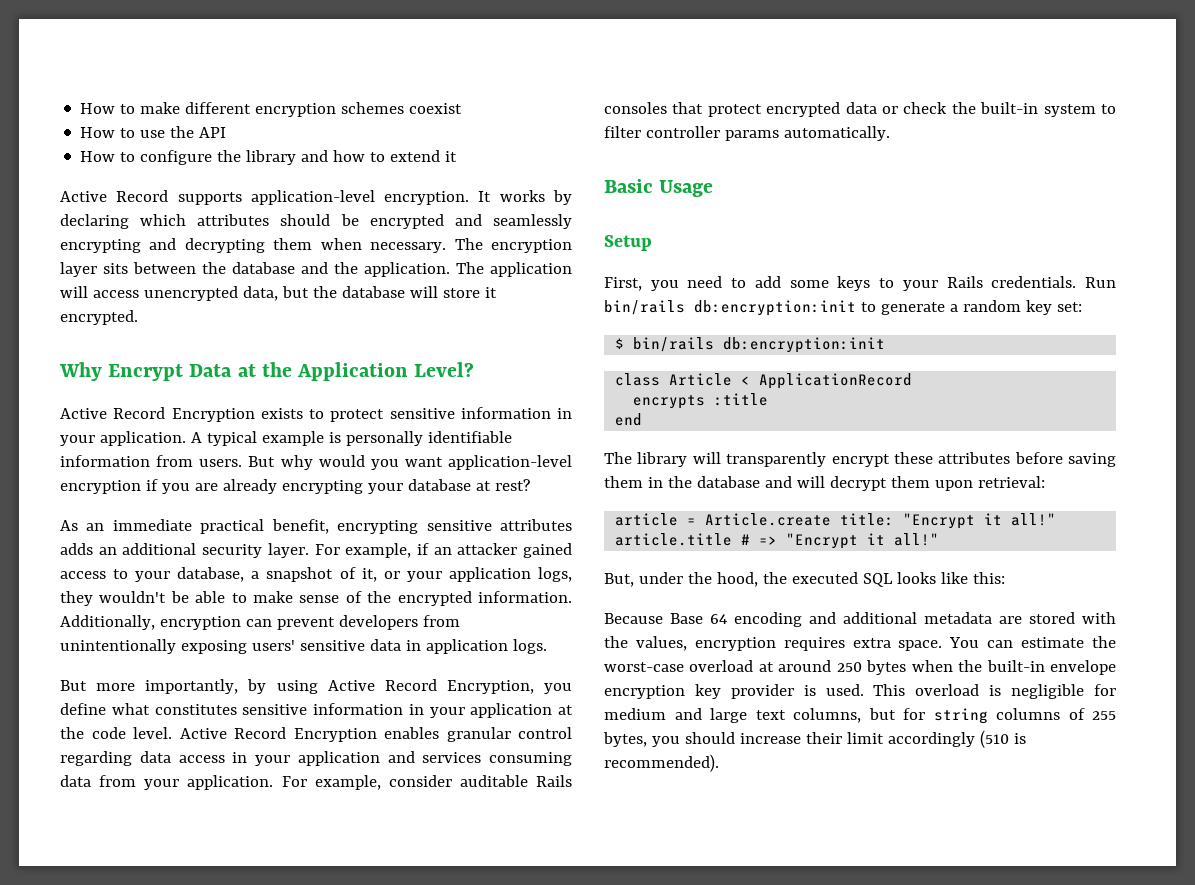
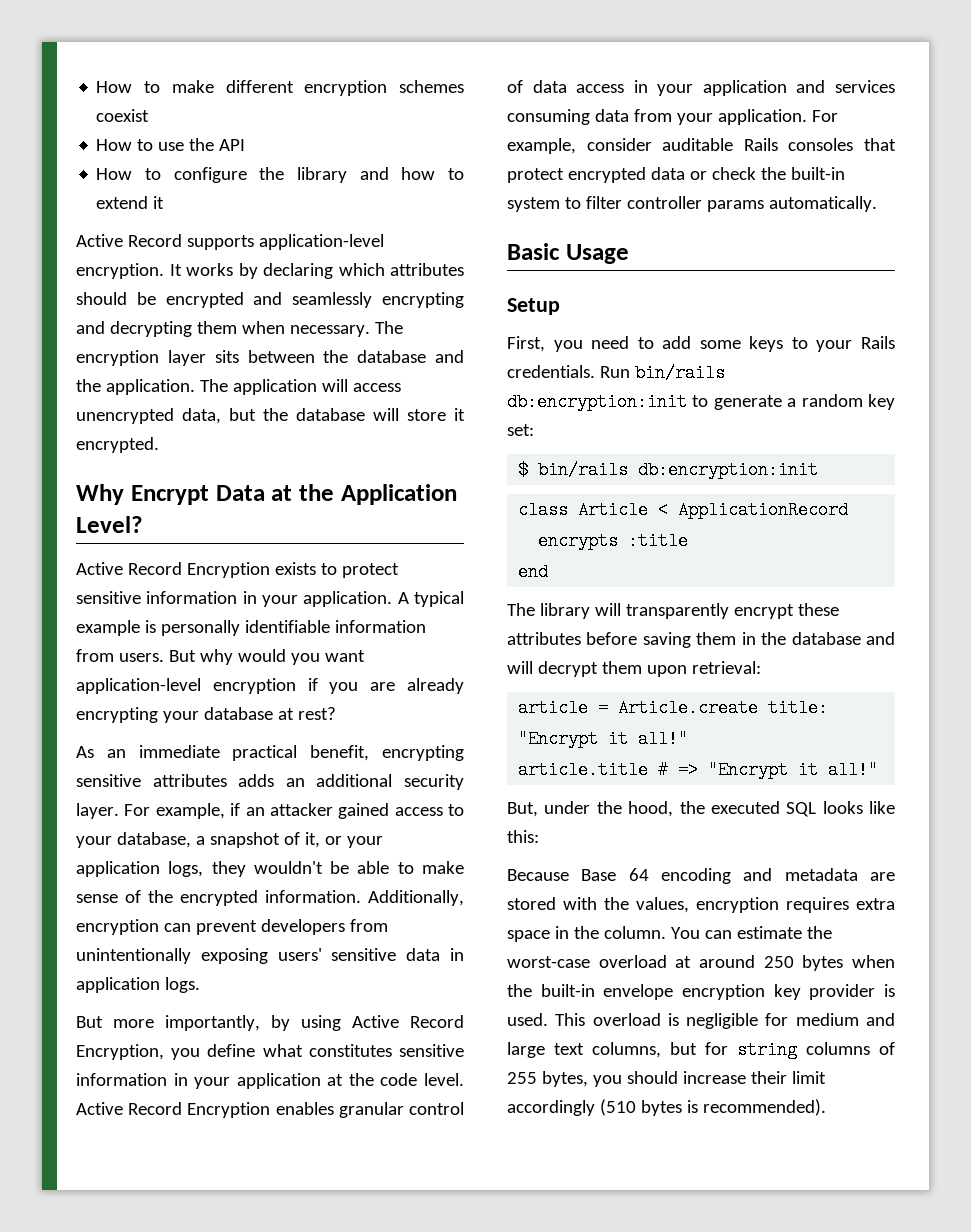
- Active Record Encryption enables granular control regarding data access in your application and services consuming data from your application.
+ Active Record Encryption enables granular control of data access in your application and services consuming data from your application.
- Because Base 64 encoding and additional metadata are stored with the values, encryption requires extra space.
+ Because Base 64 encoding and metadata are stored with the values, encryption requires extra space in the column.
- This overload is negligible for medium and large text columns, but for string columns of 255 bytes, you should increase their limit accordingly (510 is recommended).
+ This overload is negligible for medium and large text columns, but for string columns of 255 bytes, you should increase their limit accordingly (510 bytes is recommended).

